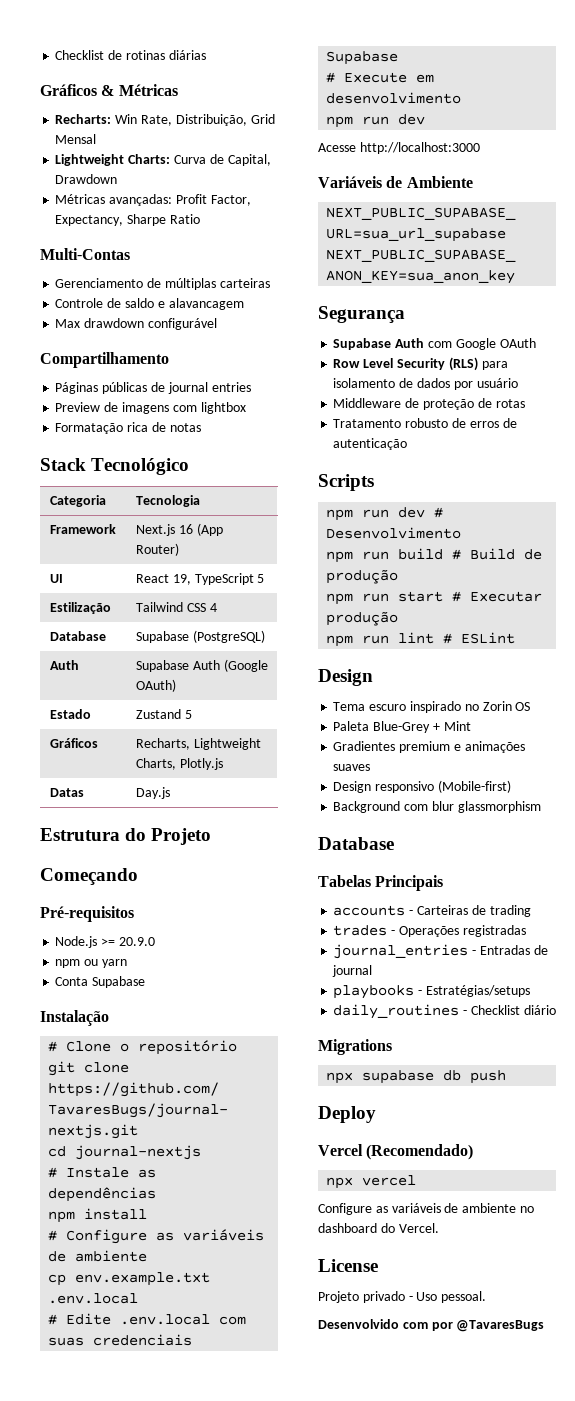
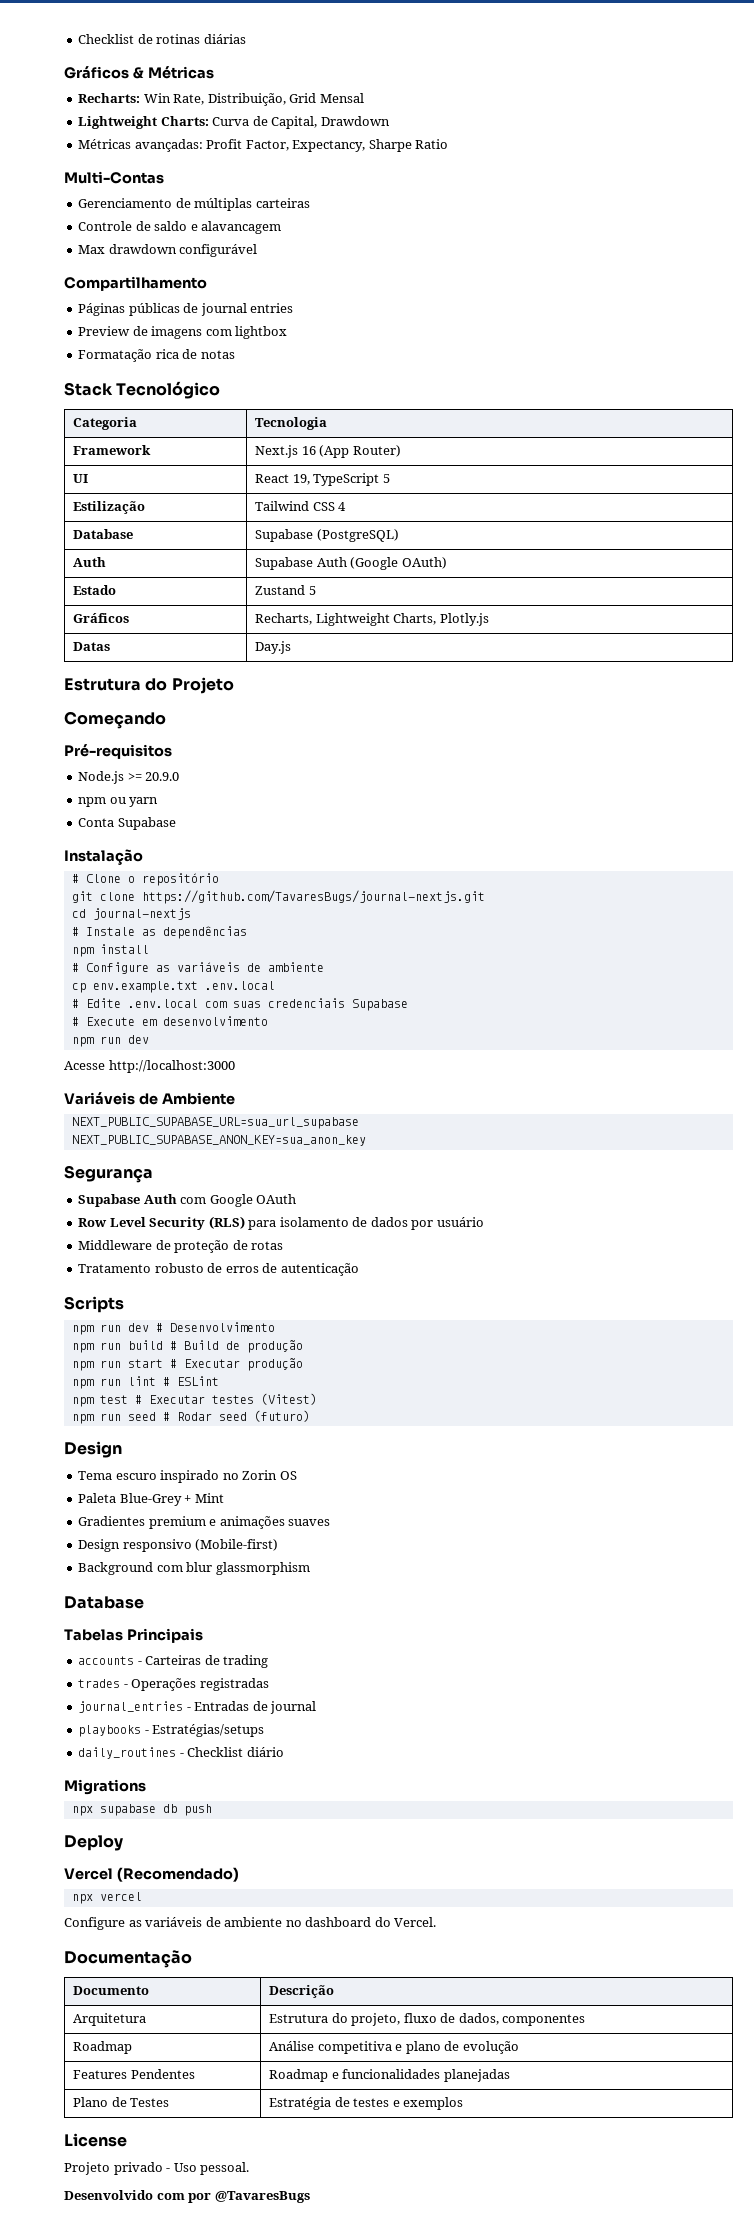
+ npm test # Executar testes (Vitest)
+ npm run seed # Rodar seed (futuro)
+ Documentação
+ Documento | Descrição
+ Arquitetura | Estrutura do projeto, fluxo de dados, componentes
+ Roadmap | Análise competitiva e plano de evolução
+ Features Pendentes | Roadmap e funcionalidades planejadas
+ Plano de Testes | Estratégia de testes e exemplos

